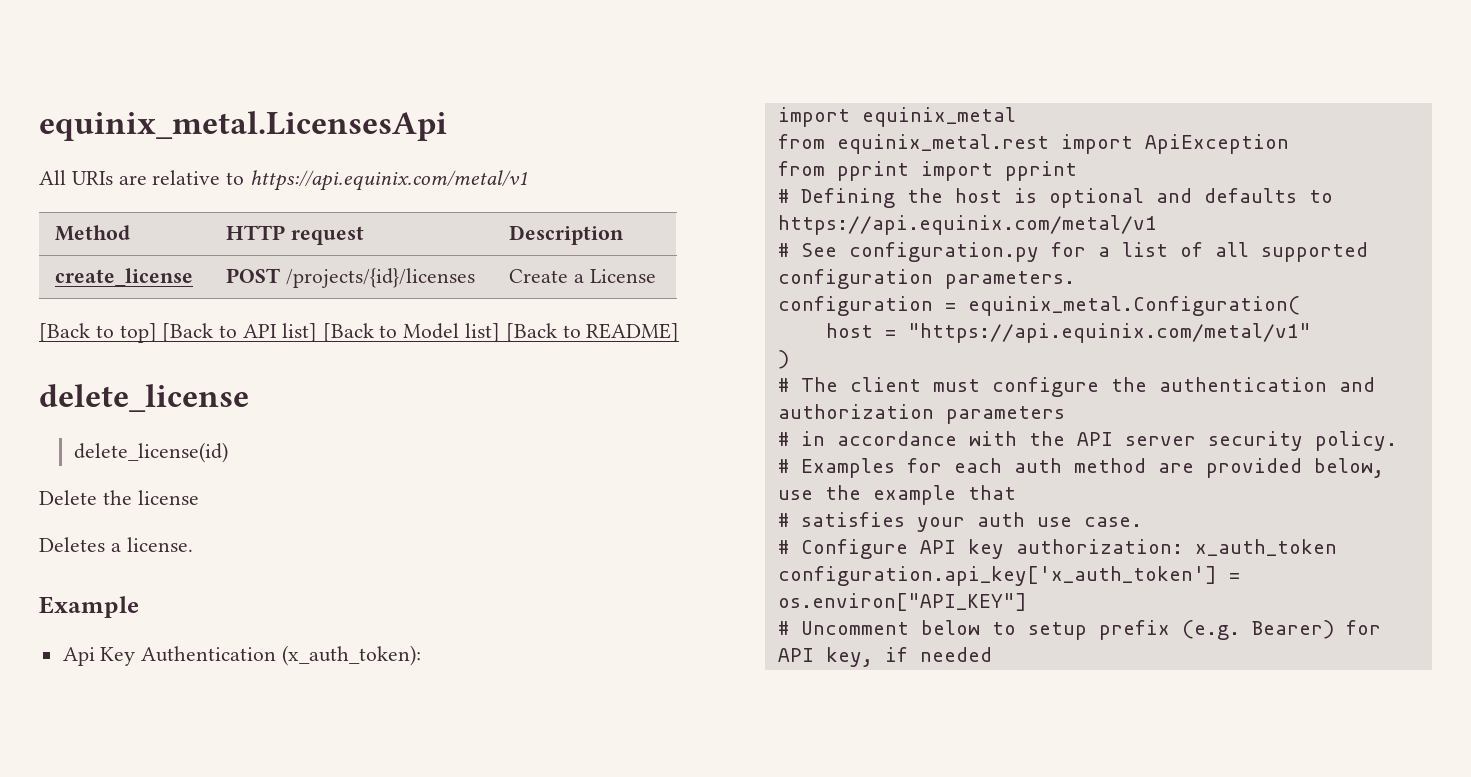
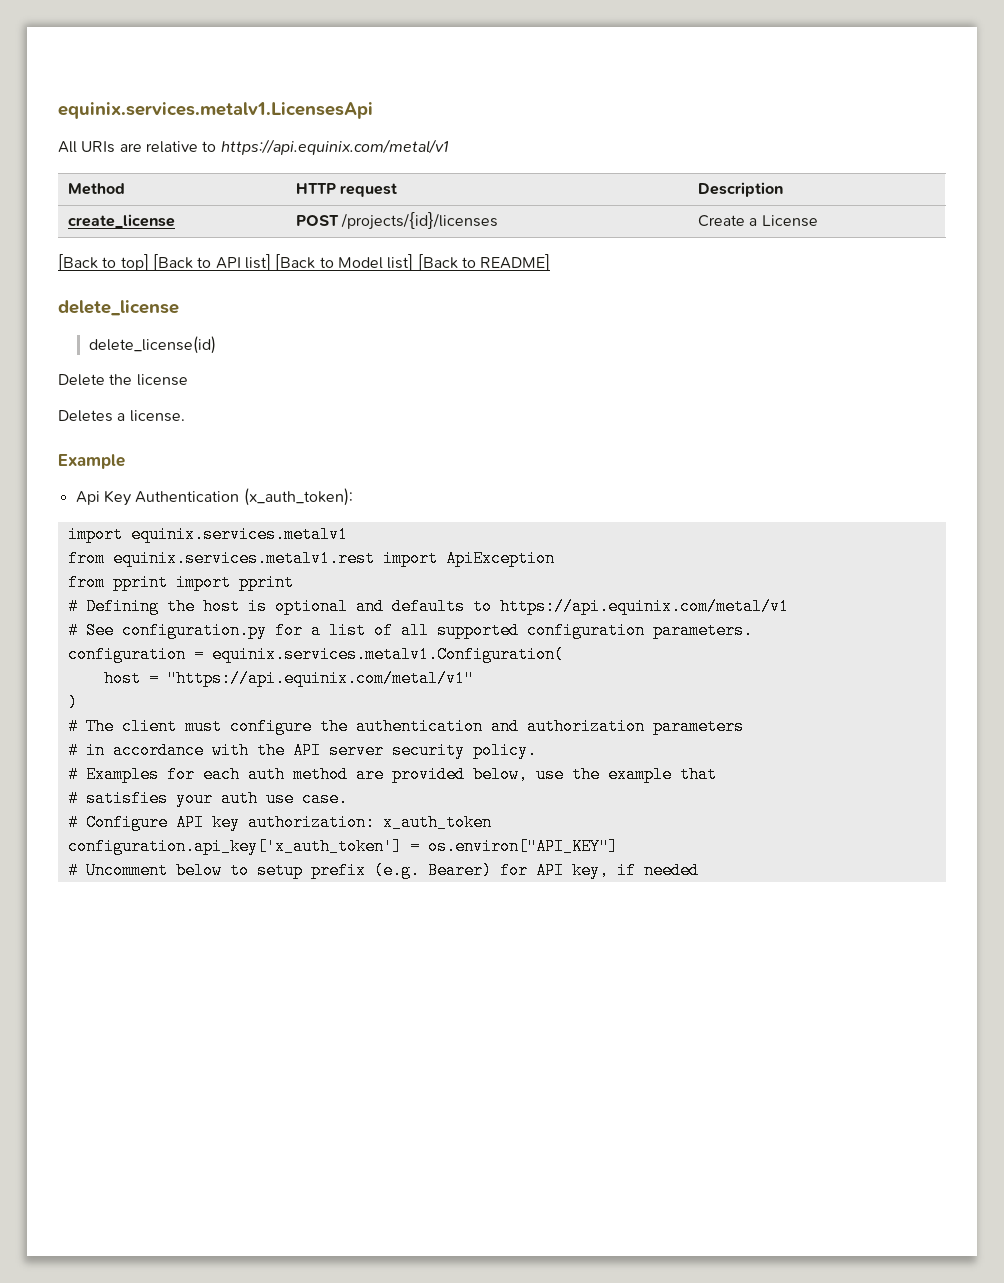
- equinix_metal.LicensesApi
+ equinix.services.metalv1.LicensesApi
- import equinix_metal
- from equinix_metal.rest import ApiException
+ import equinix.services.metalv1
+ from equinix.services.metalv1.rest import ApiException
- configuration = equinix_metal.Configuration(
+ configuration = equinix.services.metalv1.Configuration(

